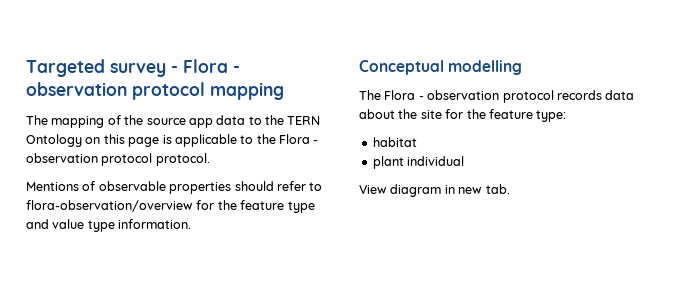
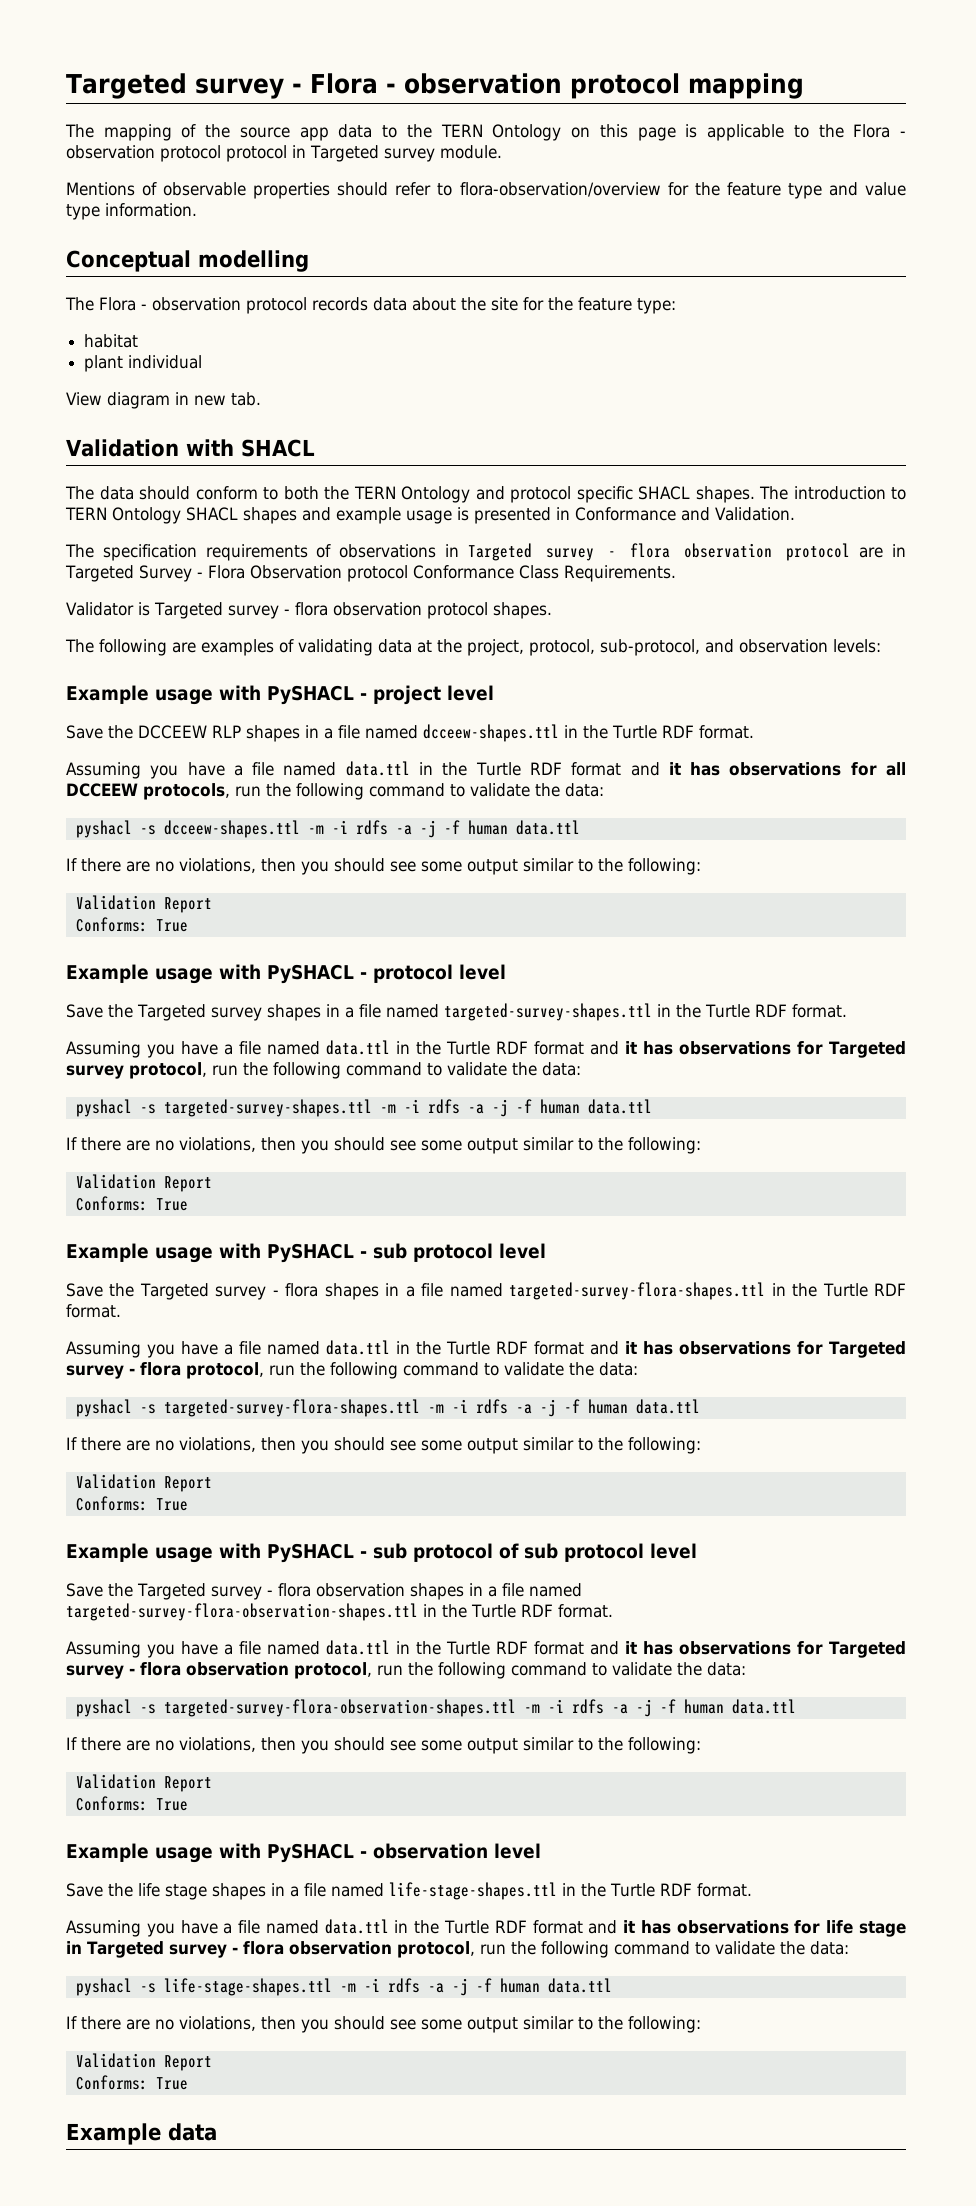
- The mapping of the source app data to the TERN Ontology on this page is applicable to the Flora - observation protocol protocol.
+ The mapping of the source app data to the TERN Ontology on this page is applicable to the Flora - observation protocol protocol in Targeted survey module.
+ Validation with SHACL
+ The data should conform to both the TERN Ontology and protocol specific SHACL shapes. The introduction to TERN Ontology SHACL shapes and example usage is presented in Conformance and Validation.
+ The specification requirements of observations in Targeted survey - flora observation protocol are in Targeted Survey - Flora Observation protocol Conformance Class Requirements.
+ Validator is Targeted survey - flora observation protocol shapes.
+ The following are examples of validating data at the project, protocol, sub-protocol, and observation levels:
+ Example usage with PySHACL - project level
+ Save the DCCEEW RLP shapes in a file named dcceew-shapes.ttl in the Turtle RDF format.
+ Assuming you have a file named data.ttl in the Turtle RDF format and it has observations for all DCCEEW protocols, run the following command to validate the data:
+ pyshacl -s dcceew-shapes.ttl -m -i rdfs -a -j -f human data.ttl
+ If there are no violations, then you should see some output similar to the following:
+ Validation Report
+ Conforms: True
+ Example usage with PySHACL - protocol level
+ Save the Targeted survey shapes in a file named targeted-survey-shapes.ttl in the Turtle RDF format.
+ Assuming you have a file named data.ttl in the Turtle RDF format and it has observations for Targeted survey protocol, run the following command to validate the data:
+ pyshacl -s targeted-survey-shapes.ttl -m -i rdfs -a -j -f human data.ttl
+ If there are no violations, then you should see some output similar to the following:
+ Validation Report
+ Conforms: True
+ Example usage with PySHACL - sub protocol level
+ Save the Targeted survey - flora shapes in a file named targeted-survey-flora-shapes.ttl in the Turtle RDF format.
+ Assuming you have a file named data.ttl in the Turtle RDF format and it has observations for Targeted survey - flora protocol, run the following command to validate the data:
+ pyshacl -s targeted-survey-flora-shapes.ttl -m -i rdfs -a -j -f human data.ttl
+ If there are no violations, then you should see some output similar to the following:
+ Validation Report
+ Conforms: True
+ Example usage with PySHACL - sub protocol of sub protocol level
+ Save the Targeted survey - flora observation shapes in a file named targeted-survey-flora-observation-shapes.ttl in the Turtle RDF format.
+ Assuming you have a file named data.ttl in the Turtle RDF format and it has observations for Targeted survey - flora observation protocol, run the following command to validate the data:
+ pyshacl -s targeted-survey-flora-observation-shapes.ttl -m -i rdfs -a -j -f human data.ttl
+ If there are no violations, then you should see some output similar to the following:
+ Validation Report
+ Conforms: True
+ Example usage with PySHACL - observation level
+ Save the life stage shapes in a file named life-stage-shapes.ttl in the Turtle RDF format.
+ Assuming you have a file named data.ttl in the Turtle RDF format and it has observations for life stage in Targeted survey - flora observation protocol, run the following command to validate the data:
+ pyshacl -s life-stage-shapes.ttl -m -i rdfs -a -j -f human data.ttl
+ If there are no violations, then you should see some output similar to the following:
+ Validation Report
+ Conforms: True
+ Example data

